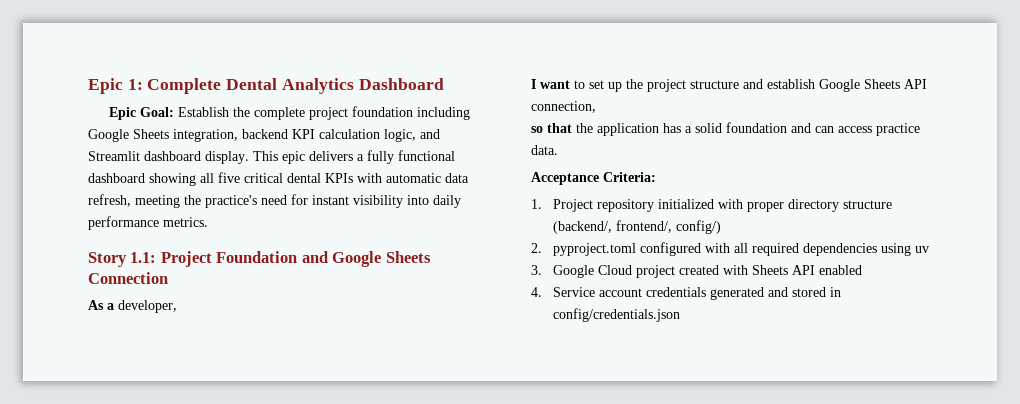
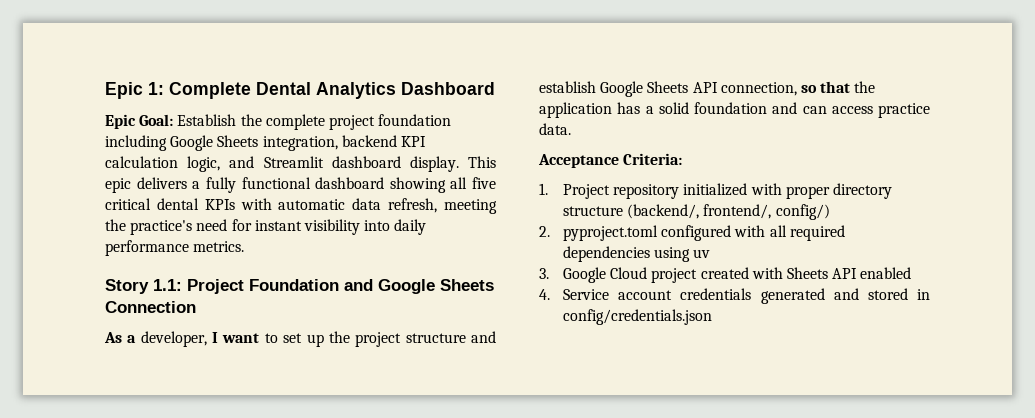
- As a developer,
- I want to set up the project structure and establish Google Sheets API connection,
- so that the application has a solid foundation and can access practice data.
+ As a developer, I want to set up the project structure and establish Google Sheets API connection, so that the application has a solid foundation and can access practice data.

